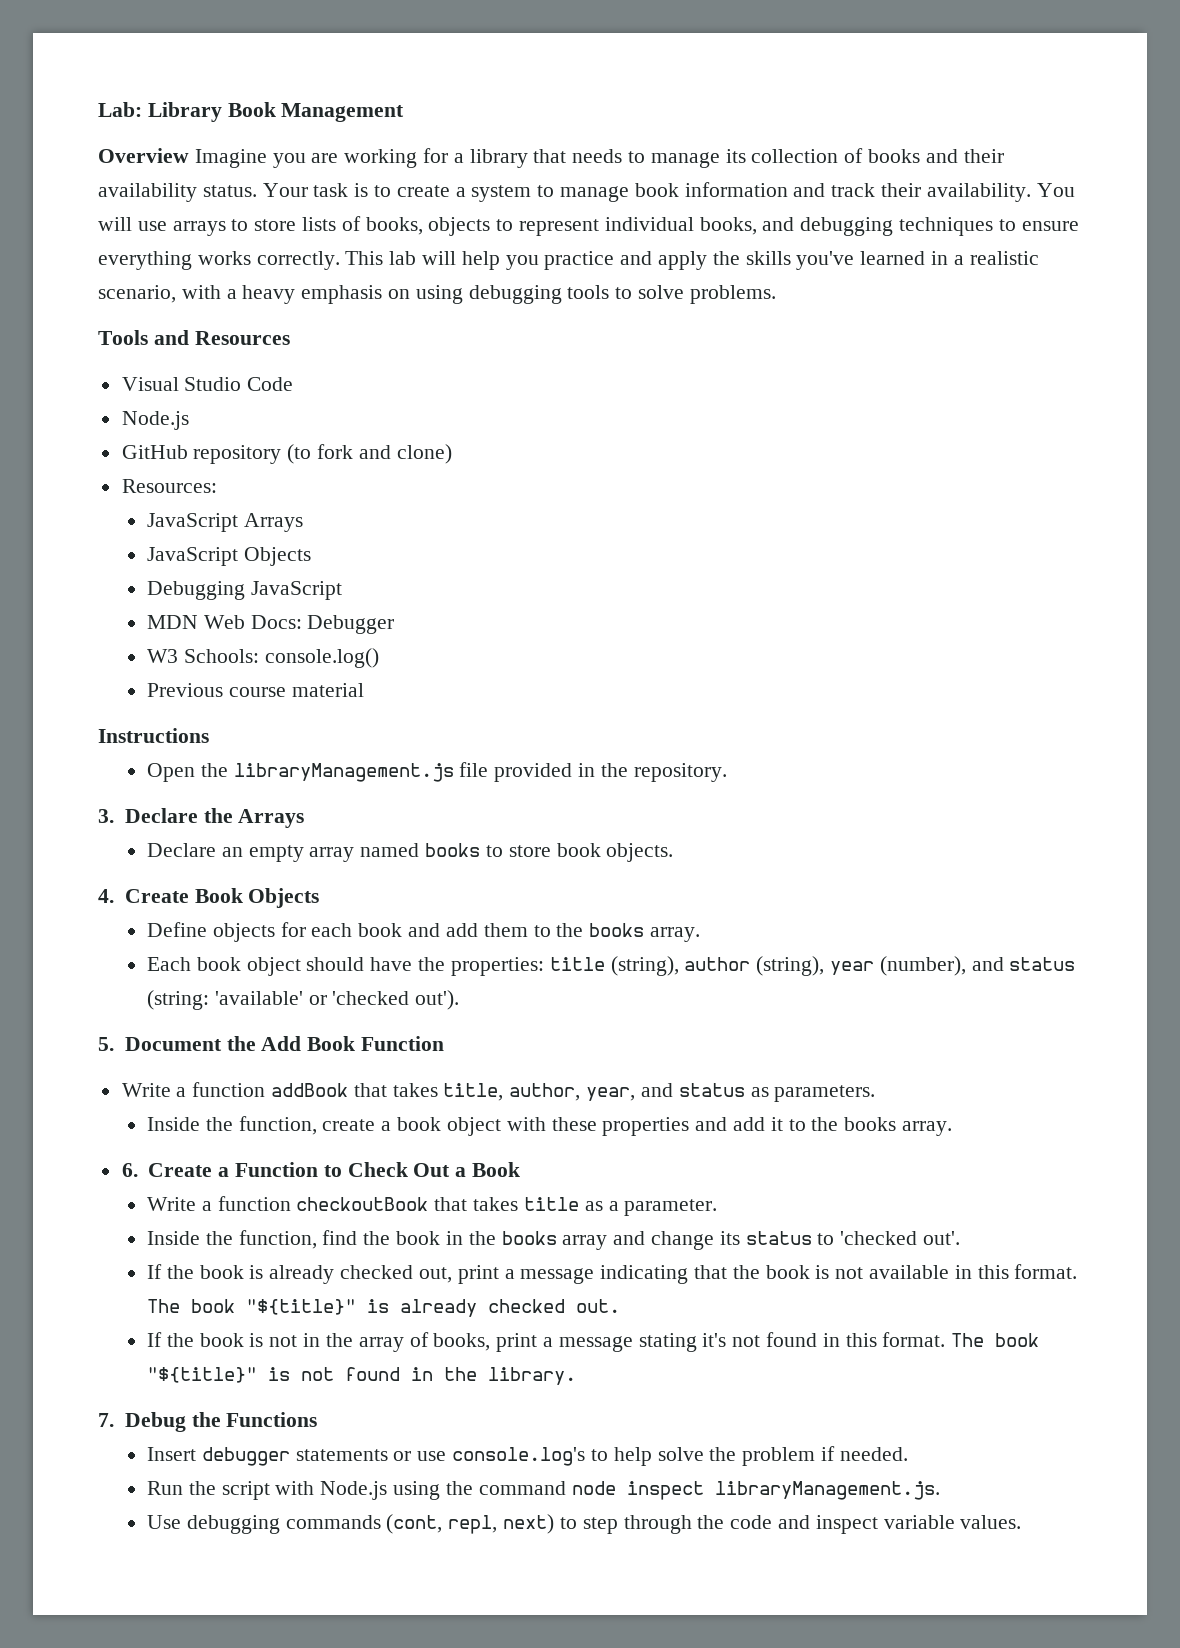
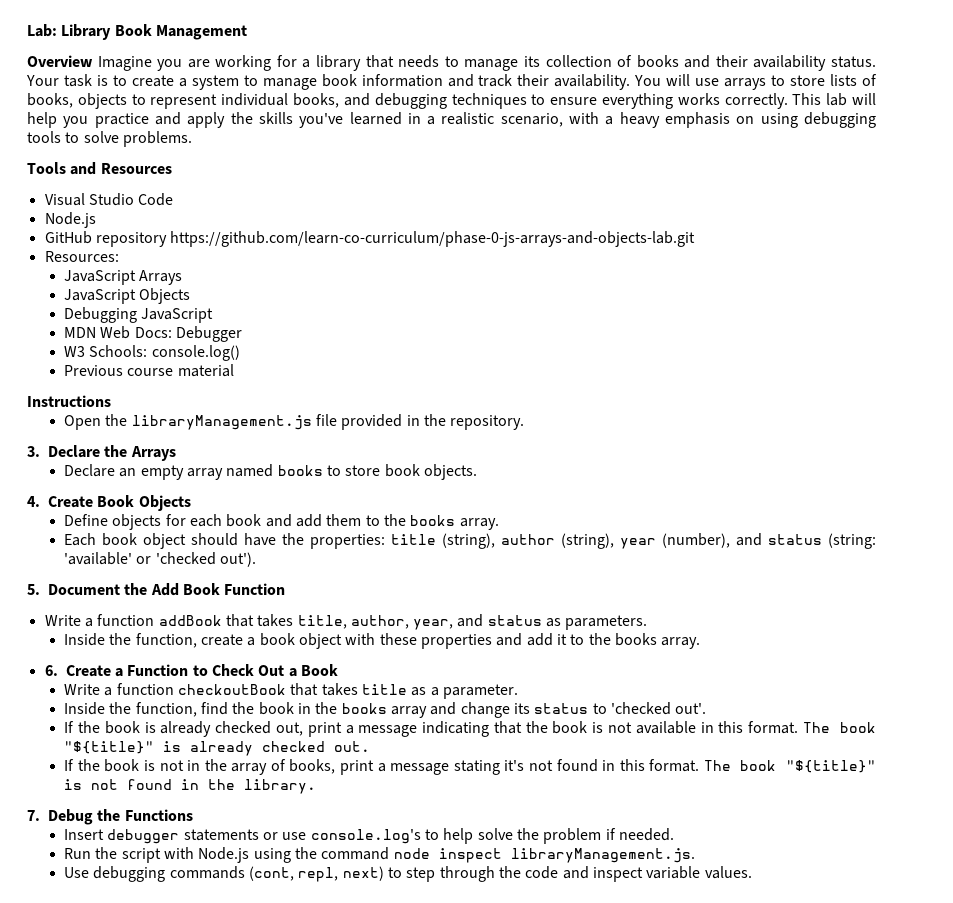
- GitHub repository (to fork and clone)
+ GitHub repository https://github.com/learn-co-curriculum/phase-0-js-arrays-and-objects-lab.git

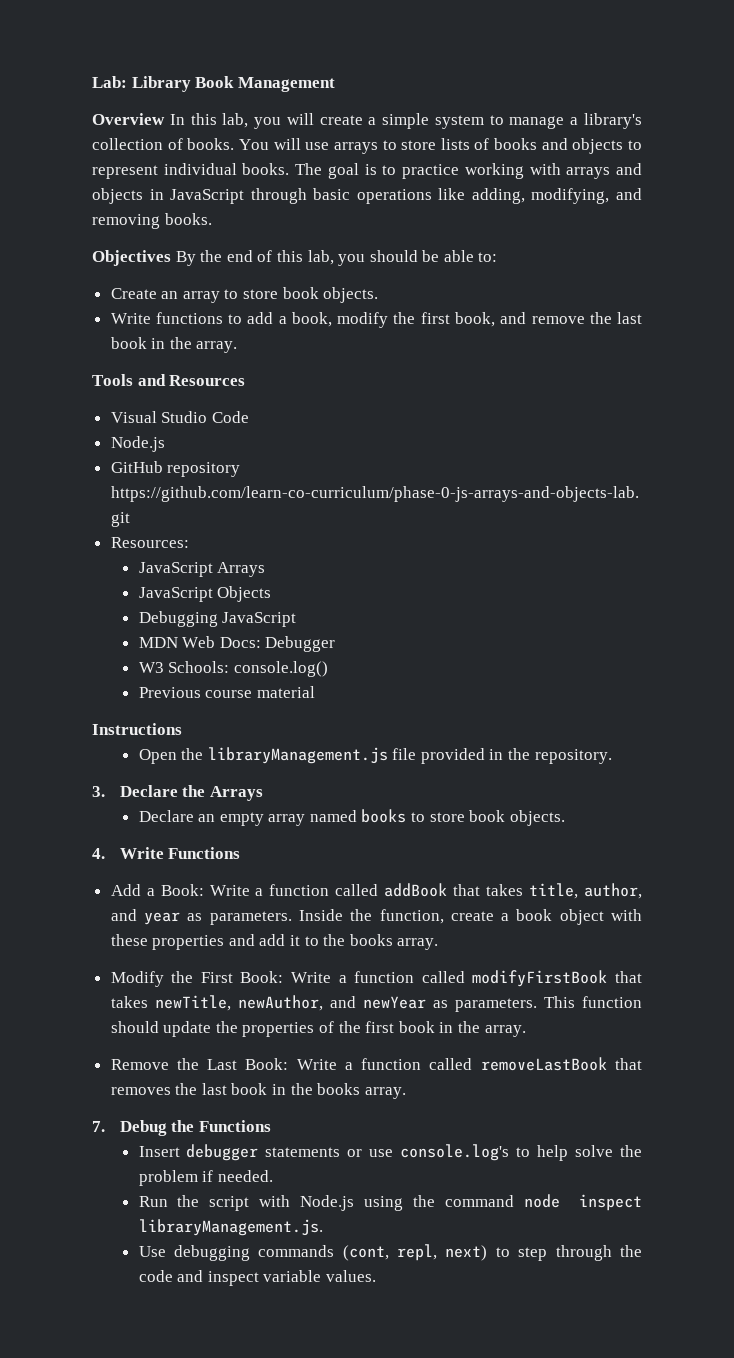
- Overview Imagine you are working for a library that needs to manage its collection of books and their availability status. Your task is to create a system to manage book information and track their availability.
+ Overview In this lab, you will create a simple system to manage a library's collection of books.
- You will use arrays to store lists of books, objects to represent individual books, and debugging techniques to ensure everything works correctly. This lab will help you practice and apply the skills you've learned in a realistic scenario, with a heavy emphasis on using debugging tools to solve problems.
+ You will use arrays to store lists of books and objects to represent individual books. The goal is to practice working with arrays and objects in JavaScript through basic operations like adding, modifying, and removing books.
+ Objectives By the end of this lab, you should be able to:
+ Create an array to store book objects.
+ Write functions to add a book, modify the first book, and remove the last book in the array.
- 4. Create Book Objects
- Define objects for each book and add them to the books array.
- Each book object should have the properties: title (string), author (string), year (number), and status (string: 'available' or 'checked out').
- 5. Document the Add Book Function
- Write a function addBook that takes title, author, year, and status as parameters.
- Inside the function, create a book object with these properties and add it to the books array.
+ 4. Write Functions
+ Add a Book: Write a function called addBook that takes title, author, and year as parameters. Inside the function, create a book object with these properties and add it to the books array.
- 6. Create a Function to Check Out a Book
- Write a function checkoutBook that takes title as a parameter.
- Inside the function, find the book in the books array and change its status to 'checked out'.
- If the book is already checked out, print a message indicating that the book is not available in this format. The book "${title}" is already checked out.
- If the book is not in the array of books, print a message stating it's not found in this format. The book "${title}" is not found in the library.
+ Modify the First Book: Write a function called modifyFirstBook that takes newTitle, newAuthor, and newYear as parameters. This function should update the properties of the first book in the array.
+ Remove the Last Book: Write a function called removeLastBook that removes the last book in the books array.

